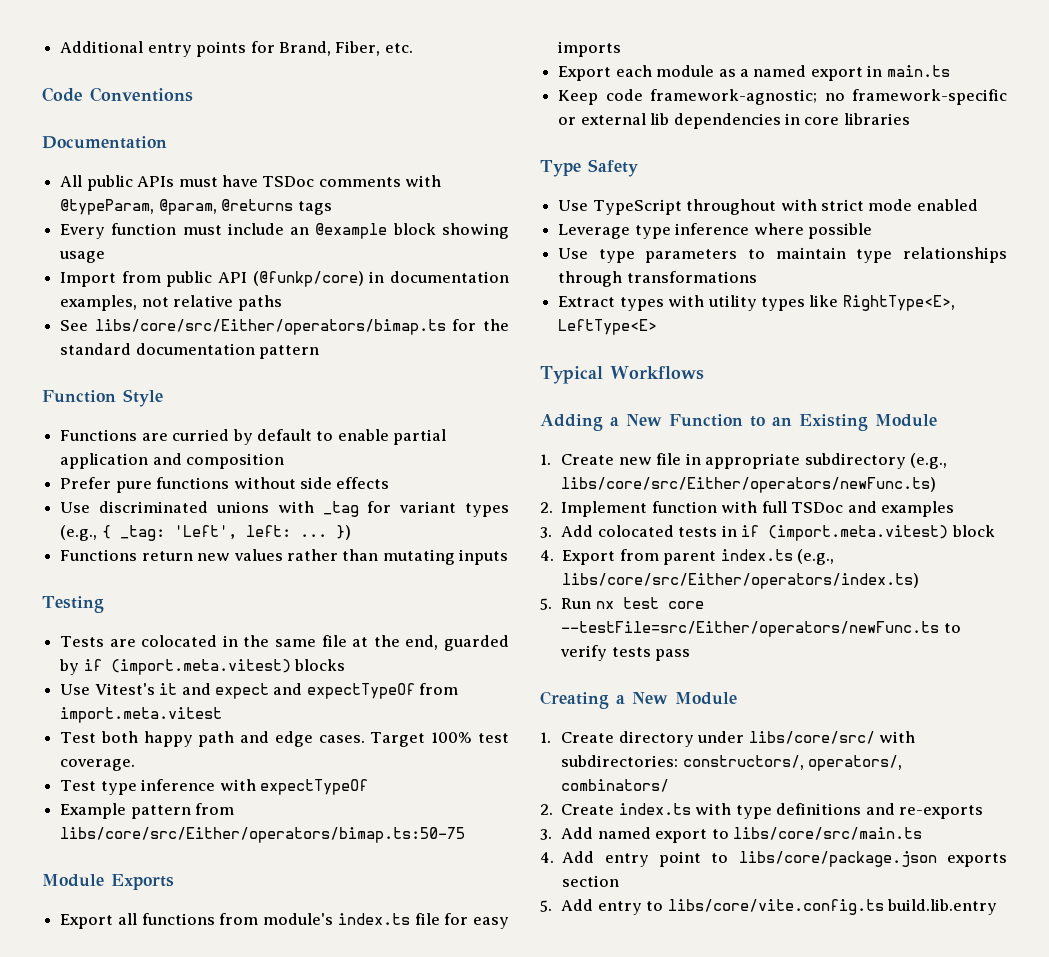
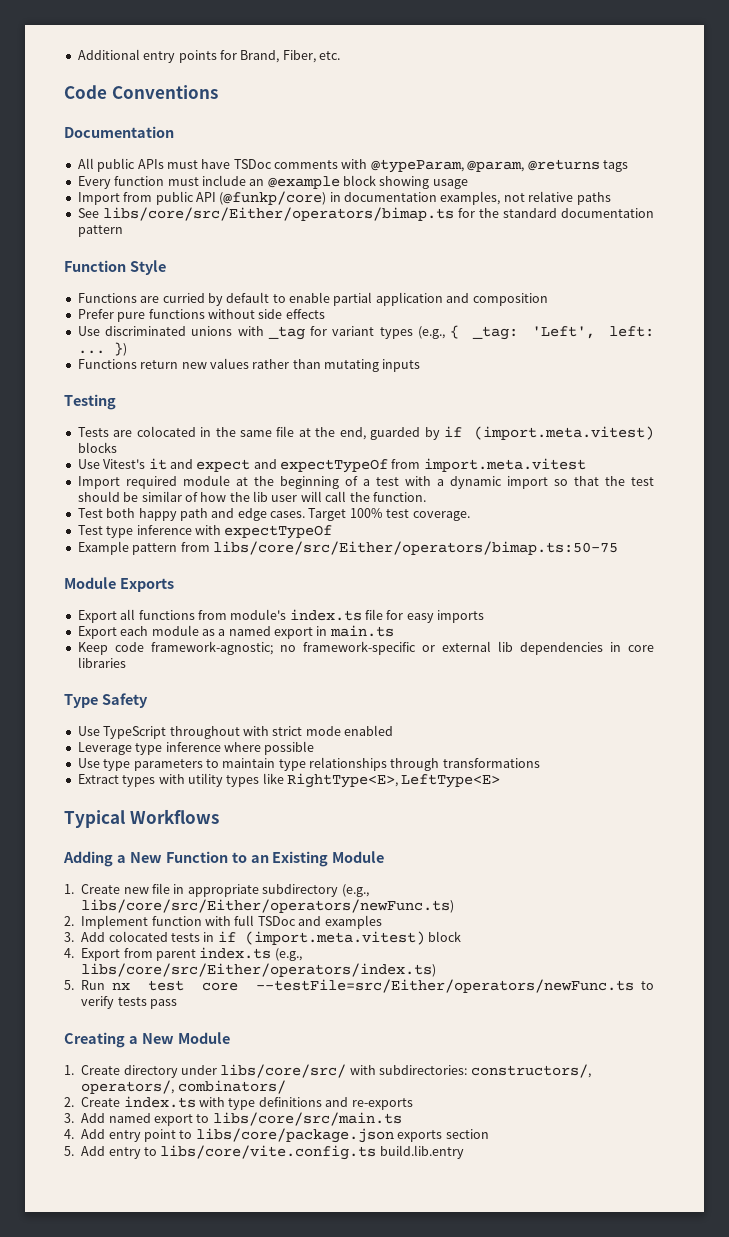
+ Import required module at the beginning of a test with a dynamic import so that the test should be similar of how the lib user will call the function.

